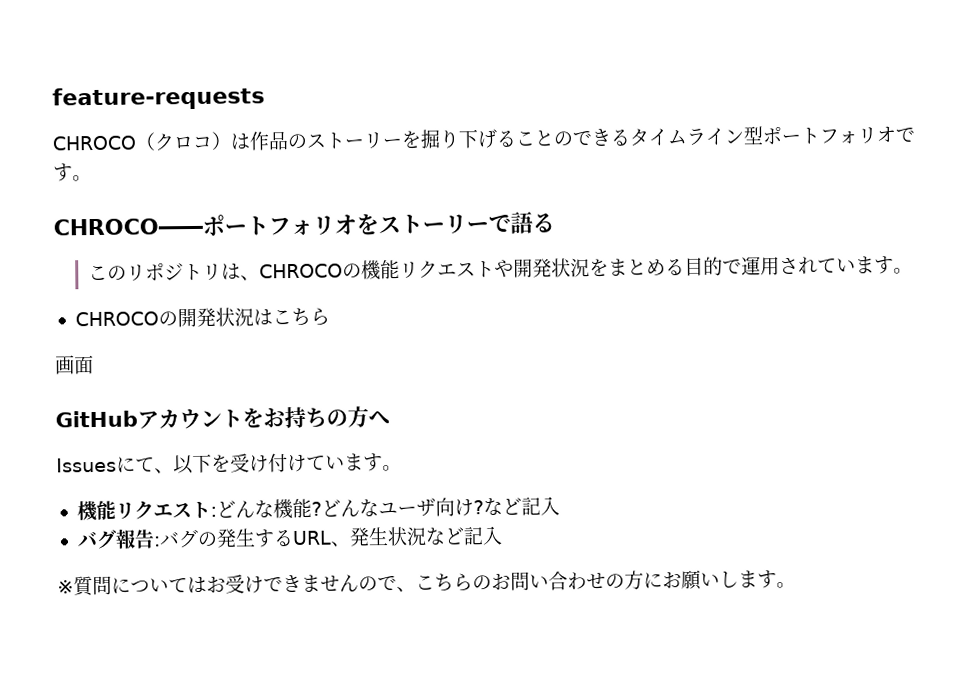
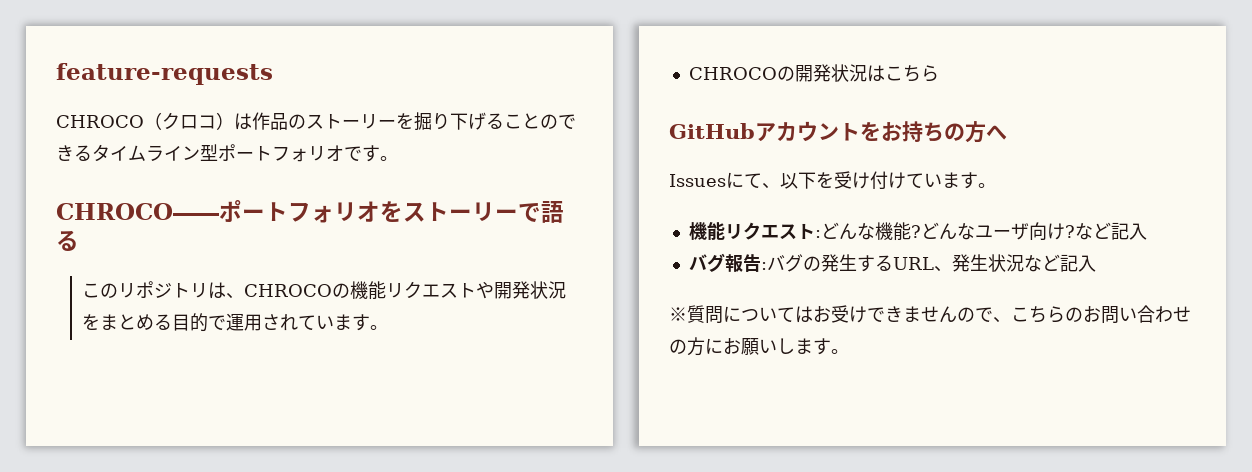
- 画面

